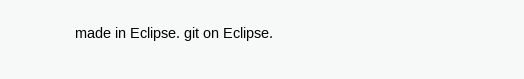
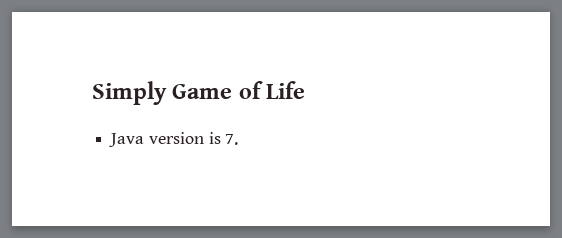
- made in Eclipse. git on Eclipse.
+ Simply Game of Life
+ Java version is 7.

